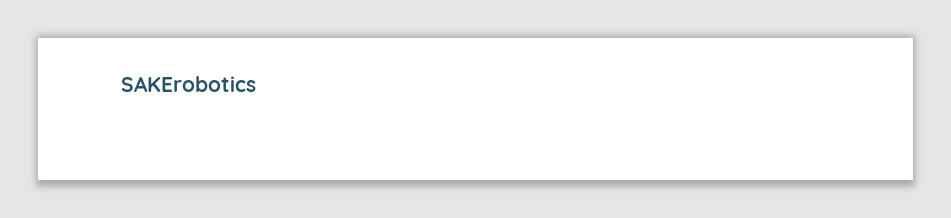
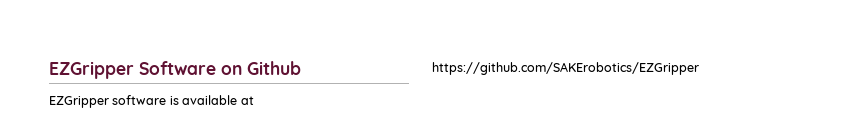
- SAKErobotics
+ EZGripper Software on Github
+ EZGripper software is available at https://github.com/SAKErobotics/EZGripper

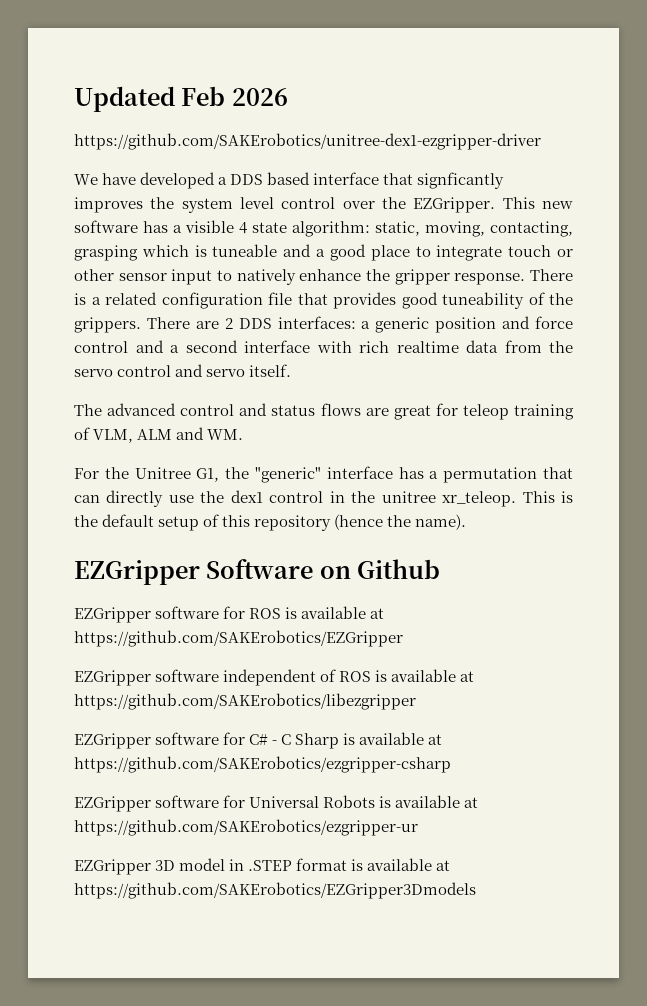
+ Updated Feb 2026
+ https://github.com/SAKErobotics/unitree-dex1-ezgripper-driver
+ We have developed a DDS based interface that signficantly improves the system level control over the EZGripper. This new software has a visible 4 state algorithm: static, moving, contacting, grasping which is tuneable and a good place to integrate touch or other sensor input to natively enhance the gripper response. There is a related configuration file that provides good tuneability of the grippers. There are 2 DDS interfaces: a generic position and force control and a second interface with rich realtime data from the servo control and servo itself.
+ The advanced control and status flows are great for teleop training of VLM, ALM and WM.
+ For the Unitree G1, the "generic" interface has a permutation that can directly use the dex1 control in the unitree xr_teleop. This is the default setup of this repository (hence the name).
- EZGripper software is available at https://github.com/SAKErobotics/EZGripper
+ EZGripper software for ROS is available at https://github.com/SAKErobotics/EZGripper
+ EZGripper software independent of ROS is available at https://github.com/SAKErobotics/libezgripper
+ EZGripper software for C# - C Sharp is available at https://github.com/SAKErobotics/ezgripper-csharp
+ EZGripper software for Universal Robots is available at https://github.com/SAKErobotics/ezgripper-ur
+ EZGripper 3D model in .STEP format is available at https://github.com/SAKErobotics/EZGripper3Dmodels

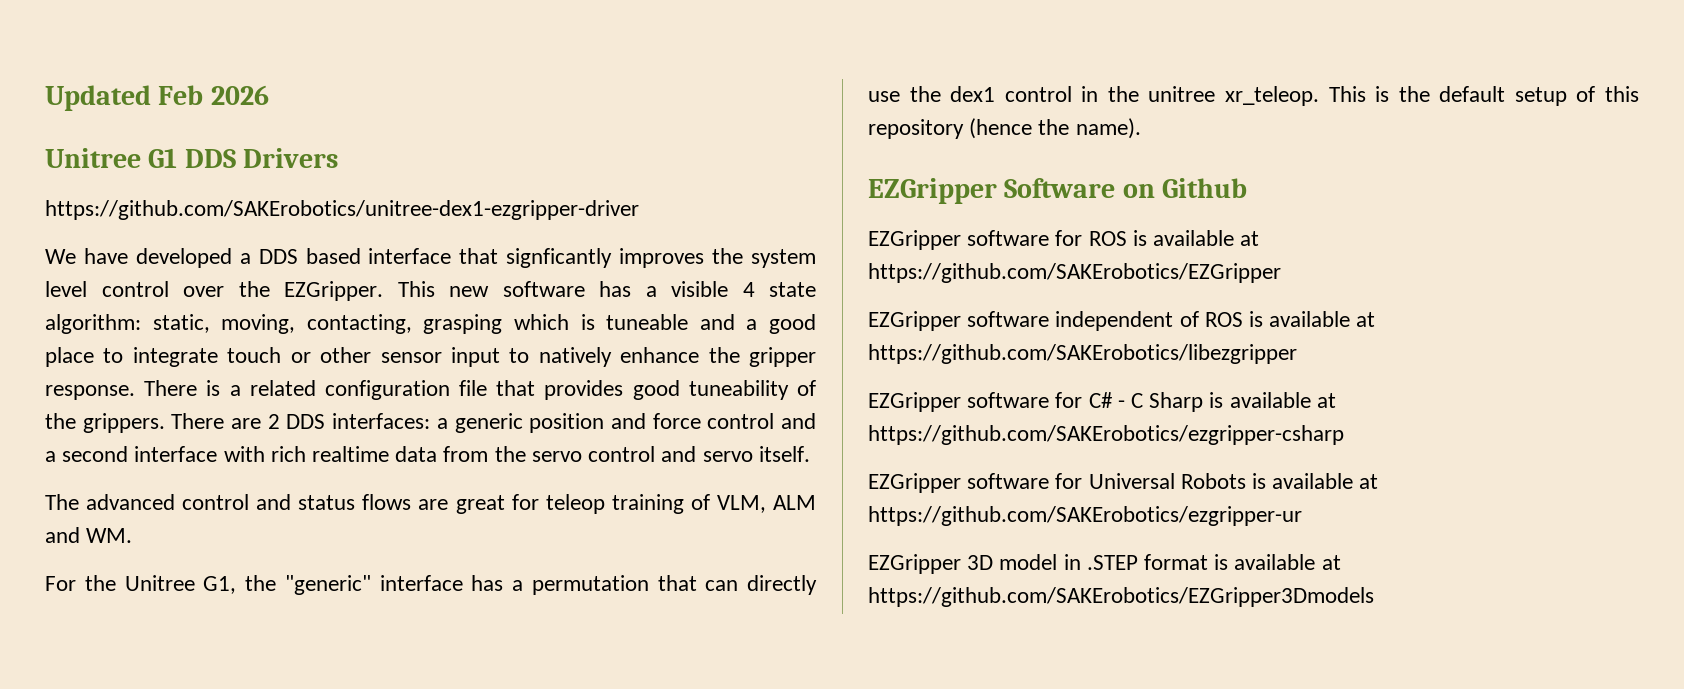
+ Unitree G1 DDS Drivers

